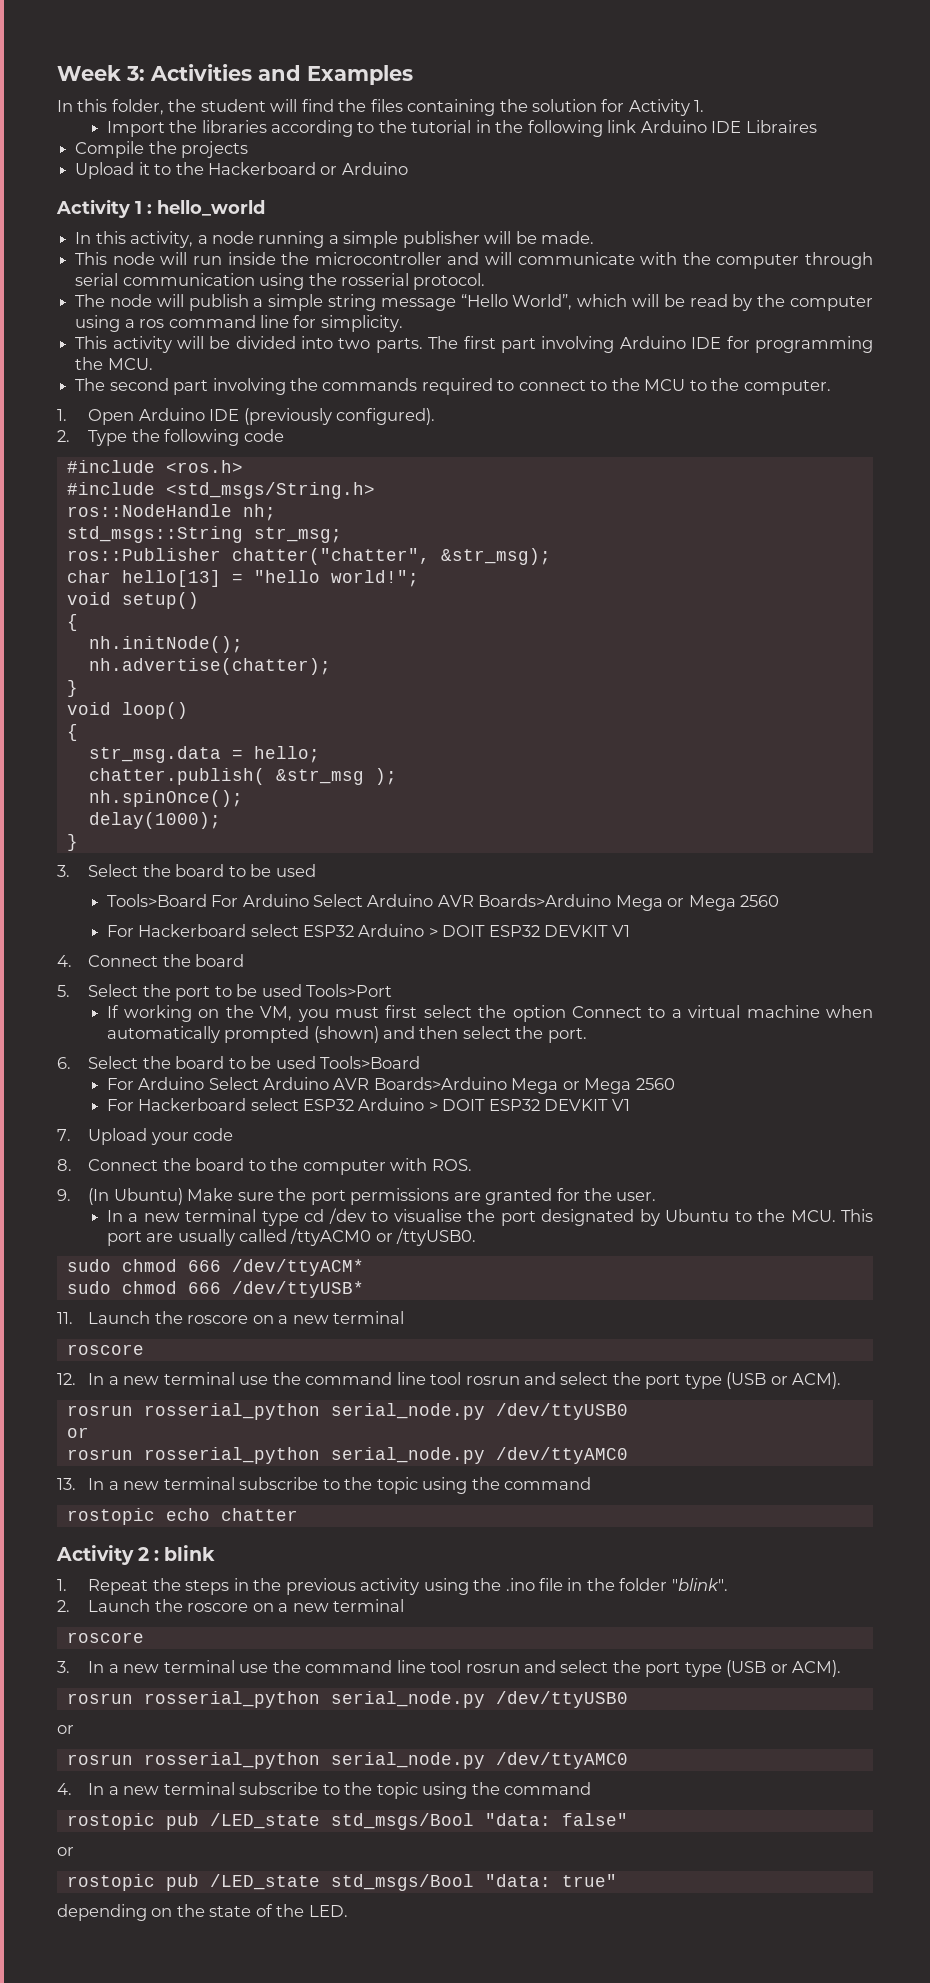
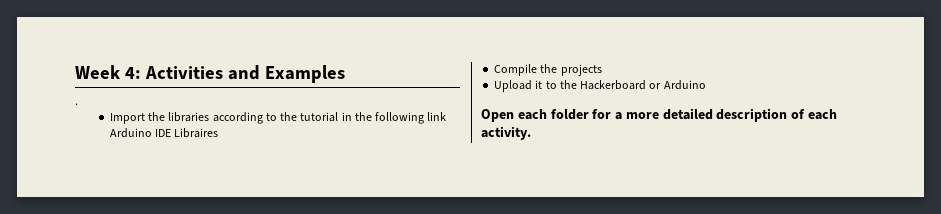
- Week 3: Activities and Examples
+ Week 4: Activities and Examples
- In this folder, the student will find the files containing the solution for Activity 1.
+ .
- Activity 1 : hello_world
- In this activity, a node running a simple publisher will be made.
- This node will run inside the microcontroller and will communicate with the computer through serial communication using the rosserial protocol.
- The node will publish a simple string message “Hello World”, which will be read by the computer using a ros command line for simplicity.
- This activity will be divided into two parts. The first part involving Arduino IDE for programming the MCU.
- The second part involving the commands required to connect to the MCU to the computer.
- 1. Open Arduino IDE (previously configured).
- 2. Type the following code
- #include <ros.h>
- #include <std_msgs/String.h>
- ros::NodeHandle nh;
- std_msgs::String str_msg;
- ros::Publisher chatter("chatter", &str_msg);
- char hello[13] = "hello world!";
- void setup()
- {
- nh.initNode();
- nh.advertise(chatter);
- }
- void loop()
- {
- str_msg.data = hello;
- chatter.publish( &str_msg );
- nh.spinOnce();
- delay(1000);
- }
- 3. Select the board to be used
- Tools>Board For Arduino Select Arduino AVR Boards>Arduino Mega or Mega 2560
- For Hackerboard select ESP32 Arduino > DOIT ESP32 DEVKIT V1
- 4. Connect the board
- 5. Select the port to be used Tools>Port
- If working on the VM, you must first select the option Connect to a virtual machine when automatically prompted (shown) and then select the port.
- 6. Select the board to be used Tools>Board
- For Arduino Select Arduino AVR Boards>Arduino Mega or Mega 2560
- For Hackerboard select ESP32 Arduino > DOIT ESP32 DEVKIT V1
- 7. Upload your code
- 8. Connect the board to the computer with ROS.
- 9. (In Ubuntu) Make sure the port permissions are granted for the user.
- In a new terminal type cd /dev to visualise the port designated by Ubuntu to the MCU. This port are usually called /ttyACM0 or /ttyUSB0.
- sudo chmod 666 /dev/ttyACM*
- sudo chmod 666 /dev/ttyUSB*
- 11. Launch the roscore on a new terminal
- roscore
- 12. In a new terminal use the command line tool rosrun and select the port type (USB or ACM).
- rosrun rosserial_python serial_node.py /dev/ttyUSB0
- or
- rosrun rosserial_python serial_node.py /dev/ttyAMC0
- 13. In a new terminal subscribe to the topic using the command
- rostopic echo chatter
- Activity 2 : blink
- 1. Repeat the steps in the previous activity using the .ino file in the folder "blink".
- 2. Launch the roscore on a new terminal
- roscore
- 3. In a new terminal use the command line tool rosrun and select the port type (USB or ACM).
- rosrun rosserial_python serial_node.py /dev/ttyUSB0
- or
- rosrun rosserial_python serial_node.py /dev/ttyAMC0
- 4. In a new terminal subscribe to the topic using the command
- rostopic pub /LED_state std_msgs/Bool "data: false"
- or
- rostopic pub /LED_state std_msgs/Bool "data: true"
- depending on the state of the LED.
+ Open each folder for a more detailed description of each activity.

